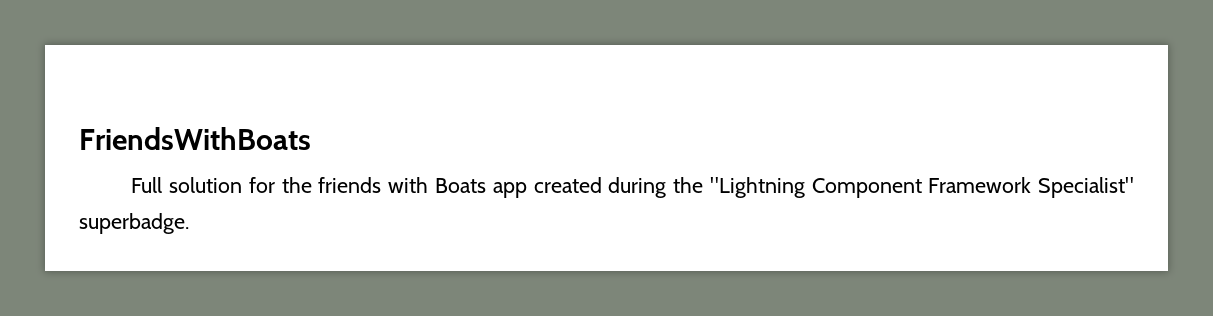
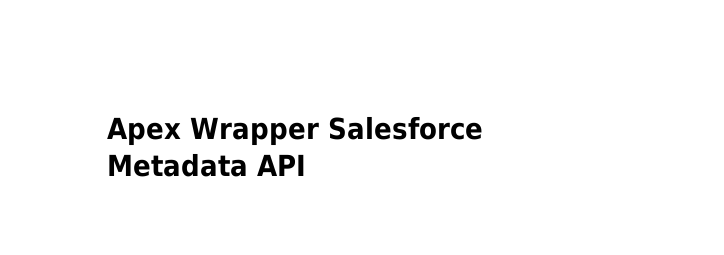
- FriendsWithBoats
- Full solution for the friends with Boats app created during the "Lightning Component Framework Specialist" superbadge.
+ Apex Wrapper Salesforce Metadata API

